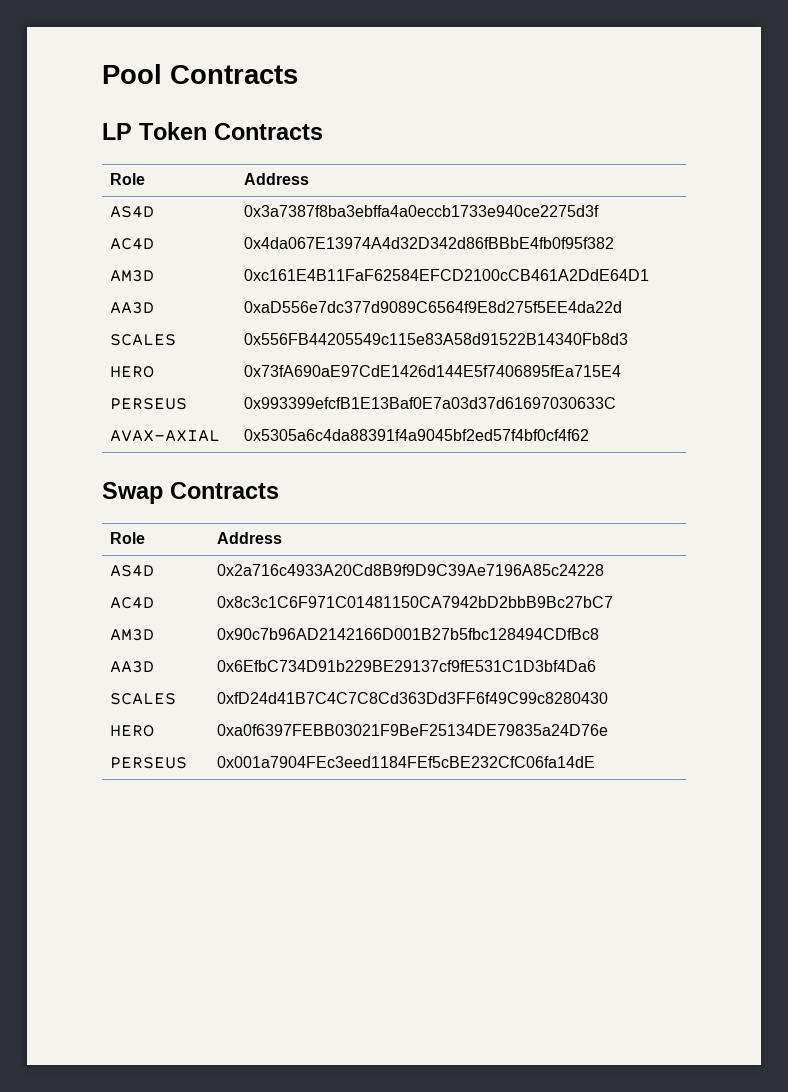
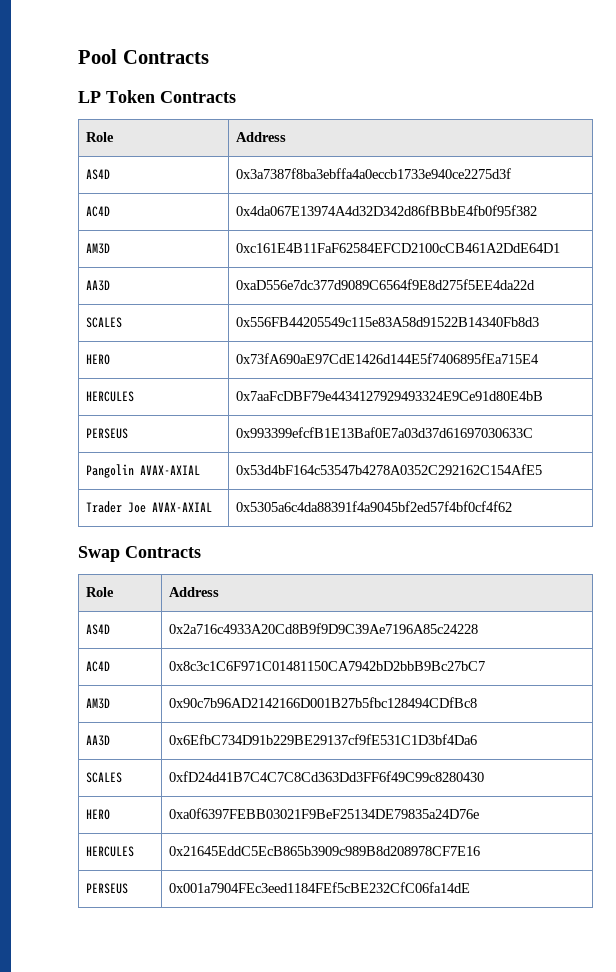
+ HERCULES | 0x7aaFcDBF79e4434127929493324E9Ce91d80E4bB
- AVAX-AXIAL | 0x5305a6c4da88391f4a9045bf2ed57f4bf0cf4f62
+ Pangolin AVAX-AXIAL | 0x53d4bF164c53547b4278A0352C292162C154AfE5
+ Trader Joe AVAX-AXIAL | 0x5305a6c4da88391f4a9045bf2ed57f4bf0cf4f62
+ HERCULES | 0x21645EddC5EcB865b3909c989B8d208978CF7E16

